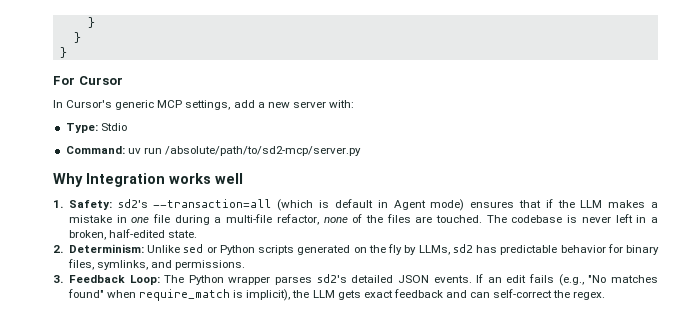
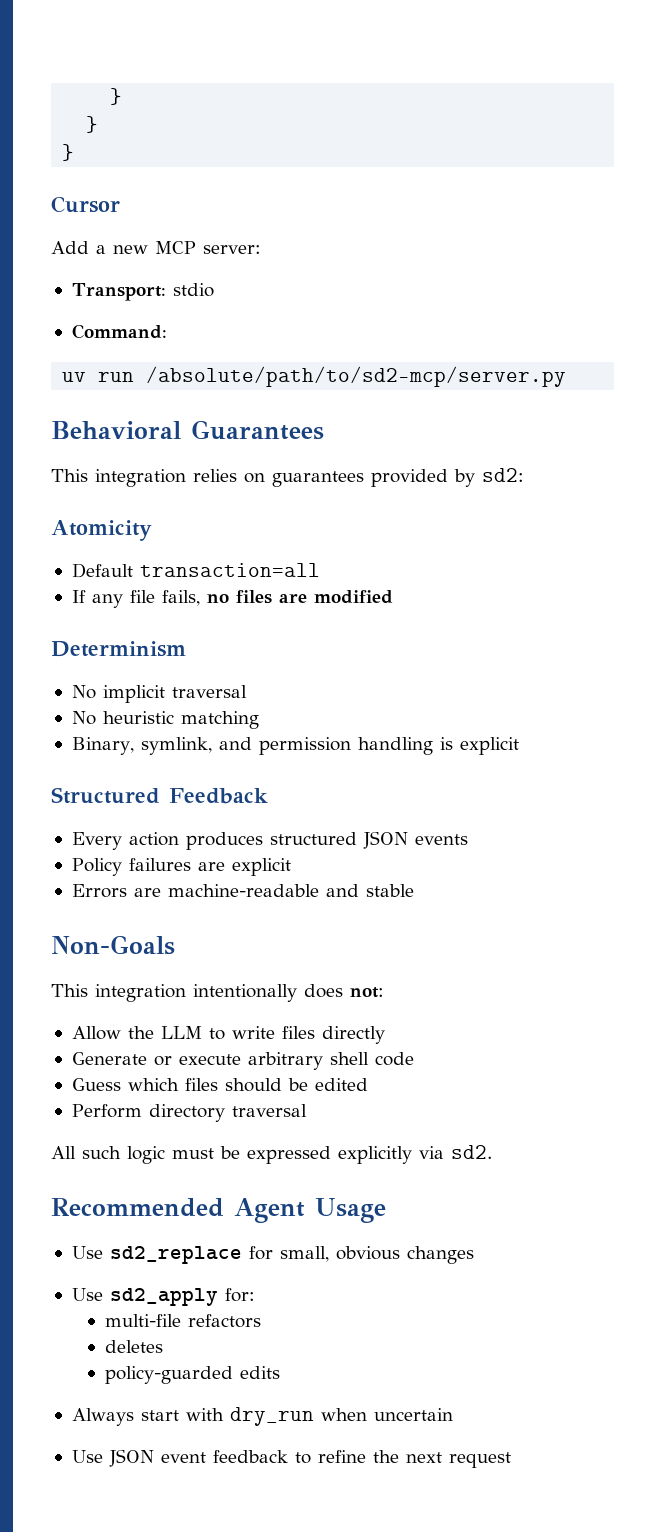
- For Cursor
+ Cursor
- In Cursor's generic MCP settings, add a new server with:
- Type: Stdio
+ Add a new MCP server:
+ Transport: stdio
- Command: uv run /absolute/path/to/sd2-mcp/server.py
+ Command:
+ uv run /absolute/path/to/sd2-mcp/server.py
- Why Integration works well
- 1. Safety: sd2's --transaction=all (which is default in Agent mode) ensures that if the LLM makes a mistake in one file during a multi-file refactor, none of the files are touched. The codebase is never left in a broken, half-edited state.
- 2. Determinism: Unlike sed or Python scripts generated on the fly by LLMs, sd2 has predictable behavior for binary files, symlinks, and permissions.
- 3. Feedback Loop: The Python wrapper parses sd2's detailed JSON events. If an edit fails (e.g., "No matches found" when require_match is implicit), the LLM gets exact feedback and can self-correct the regex.
+ Behavioral Guarantees
+ This integration relies on guarantees provided by sd2:
+ Atomicity
+ Default transaction=all
+ If any file fails, no files are modified
+ Determinism
+ No implicit traversal
+ No heuristic matching
+ Binary, symlink, and permission handling is explicit
+ Structured Feedback
+ Every action produces structured JSON events
+ Policy failures are explicit
+ Errors are machine-readable and stable
+ Non-Goals
+ This integration intentionally does not:
+ Allow the LLM to write files directly
+ Generate or execute arbitrary shell code
+ Guess which files should be edited
+ Perform directory traversal
+ All such logic must be expressed explicitly via sd2.
+ Recommended Agent Usage
+ Use sd2_replace for small, obvious changes
+ Use sd2_apply for:
+ multi-file refactors
+ deletes
+ policy-guarded edits
+ Always start with dry_run when uncertain
+ Use JSON event feedback to refine the next request

